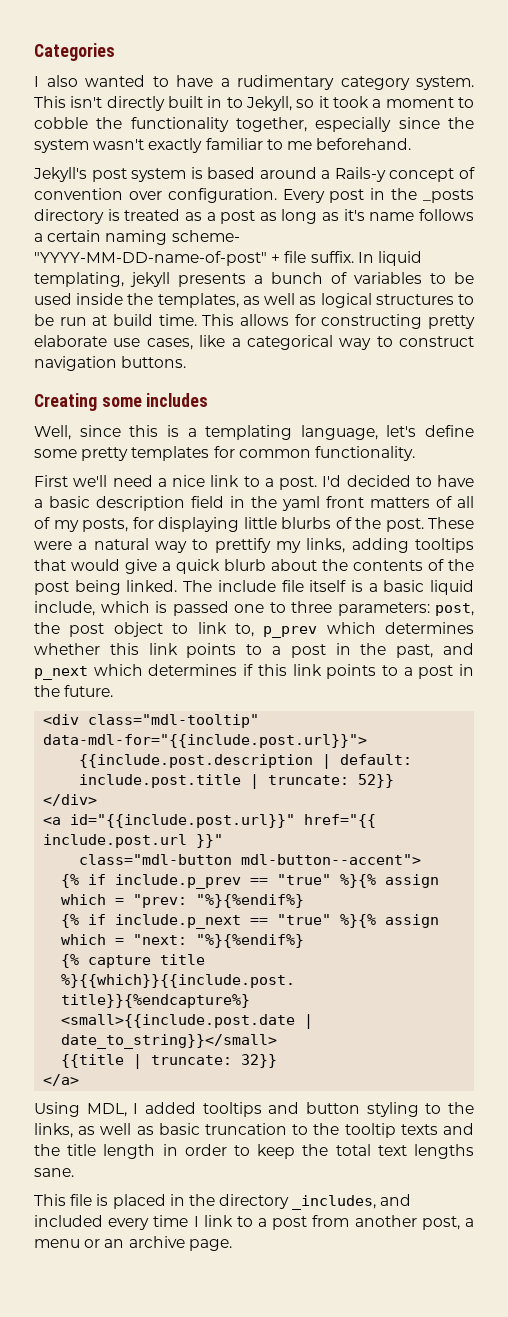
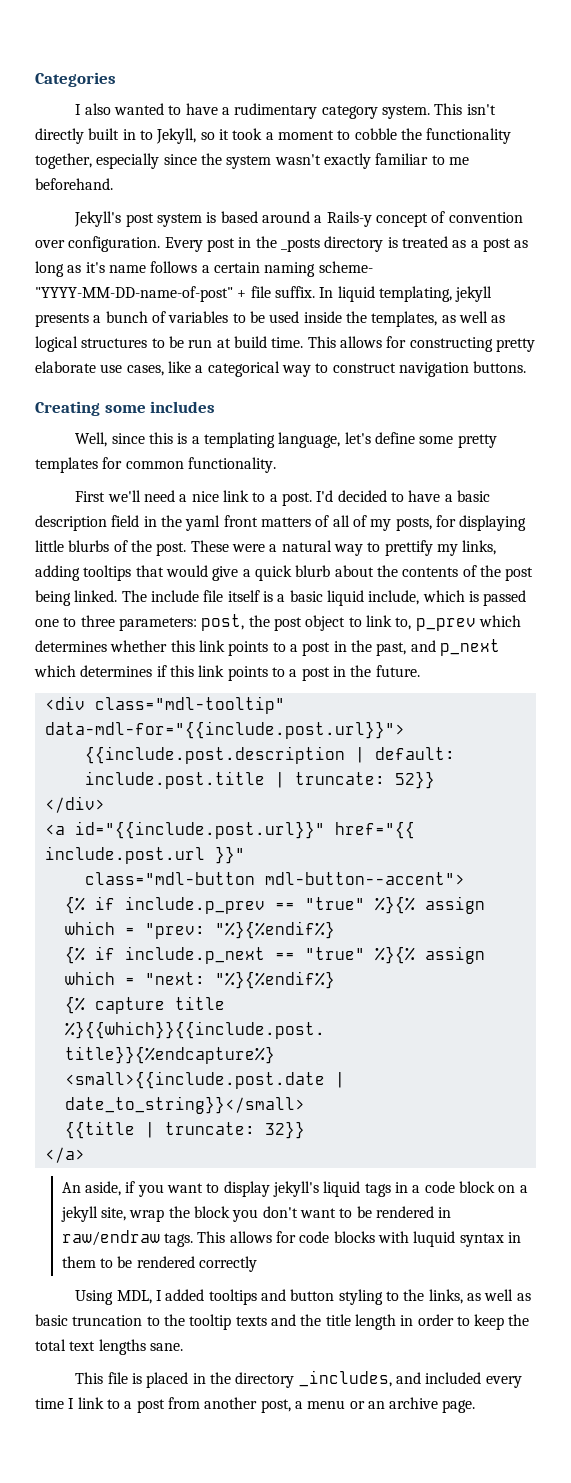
+ An aside, if you want to display jekyll's liquid tags in a code block on a jekyll site, wrap the block you don't want to be rendered in raw/endraw tags. This allows for code blocks with luquid syntax in them to be rendered correctly

